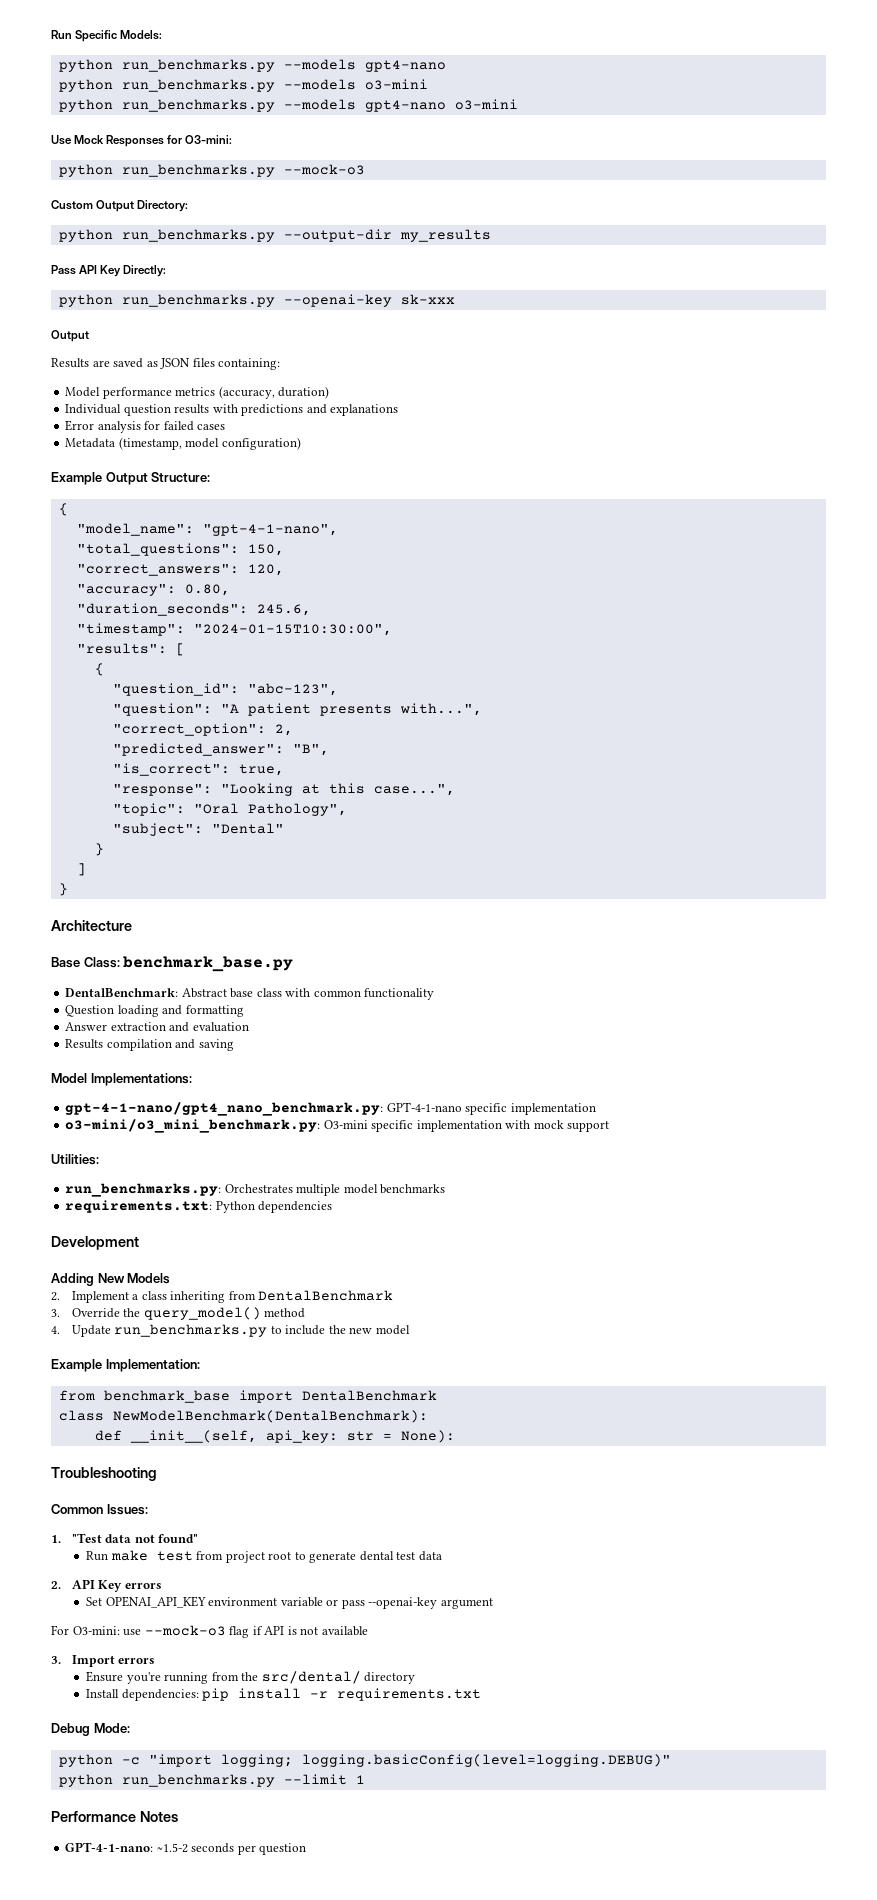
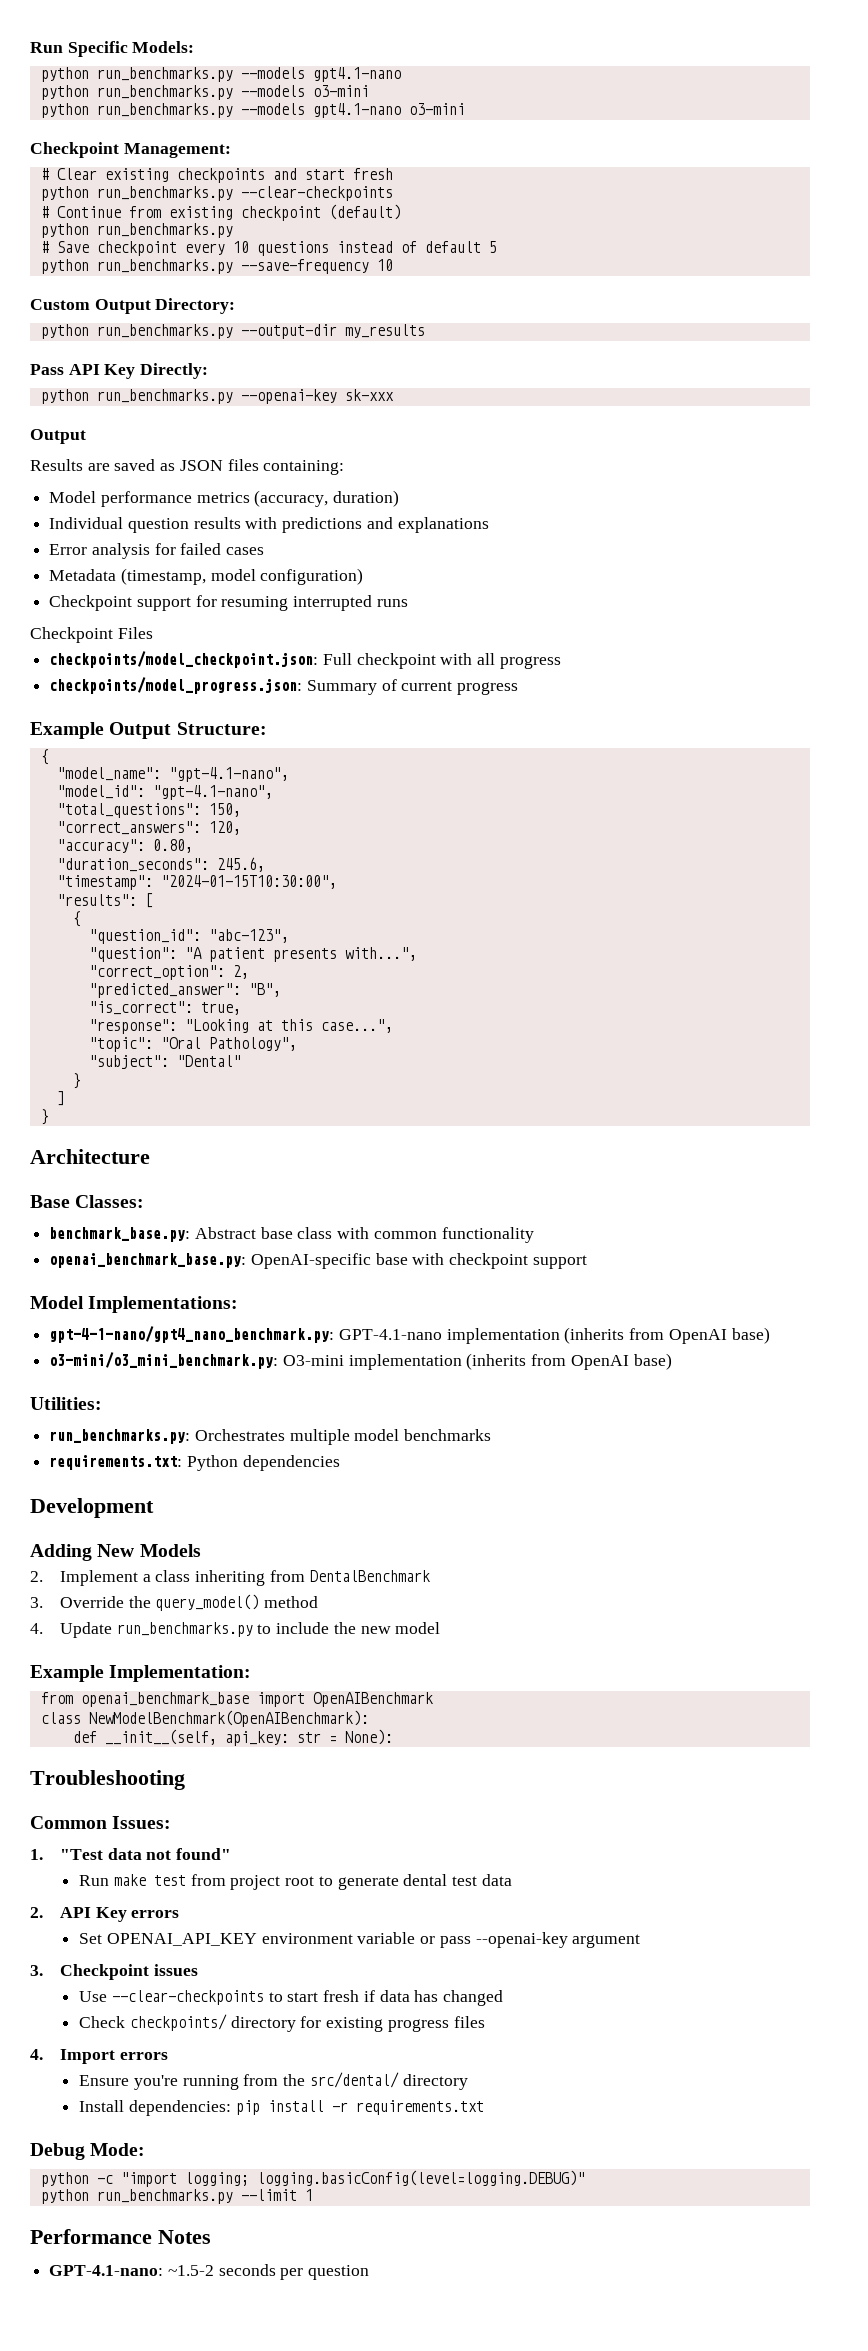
  Run Specific Models:
- python run_benchmarks.py --models gpt4-nano
+ python run_benchmarks.py --models gpt4.1-nano
- python run_benchmarks.py --models gpt4-nano o3-mini
- Use Mock Responses for O3-mini:
- python run_benchmarks.py --mock-o3
+ python run_benchmarks.py --models gpt4.1-nano o3-mini
+ Checkpoint Management:
+ # Clear existing checkpoints and start fresh
+ python run_benchmarks.py --clear-checkpoints
+ # Continue from existing checkpoint (default)
+ python run_benchmarks.py
+ # Save checkpoint every 10 questions instead of default 5
+ python run_benchmarks.py --save-frequency 10
+ Checkpoint support for resuming interrupted runs
+ Checkpoint Files
+ checkpoints/model_checkpoint.json: Full checkpoint with all progress
+ checkpoints/model_progress.json: Summary of current progress
- "model_name": "gpt-4-1-nano",
+ "model_name": "gpt-4.1-nano",
+ "model_id": "gpt-4.1-nano",
- Base Class: benchmark_base.py
- DentalBenchmark: Abstract base class with common functionality
+ Base Classes:
+ benchmark_base.py: Abstract base class with common functionality
- Question loading and formatting
- Answer extraction and evaluation
- Results compilation and saving
+ openai_benchmark_base.py: OpenAI-specific base with checkpoint support
- gpt-4-1-nano/gpt4_nano_benchmark.py: GPT-4-1-nano specific implementation
- o3-mini/o3_mini_benchmark.py: O3-mini specific implementation with mock support
+ gpt-4-1-nano/gpt4_nano_benchmark.py: GPT-4.1-nano implementation (inherits from OpenAI base)
+ o3-mini/o3_mini_benchmark.py: O3-mini implementation (inherits from OpenAI base)
- from benchmark_base import DentalBenchmark
- class NewModelBenchmark(DentalBenchmark):
+ from openai_benchmark_base import OpenAIBenchmark
+ class NewModelBenchmark(OpenAIBenchmark):
- For O3-mini: use --mock-o3 flag if API is not available
- 3. Import errors
+ 3. Checkpoint issues
+ Use --clear-checkpoints to start fresh if data has changed
+ Check checkpoints/ directory for existing progress files
+ 4. Import errors
- GPT-4-1-nano: ~1.5-2 seconds per question
+ GPT-4.1-nano: ~1.5-2 seconds per question

